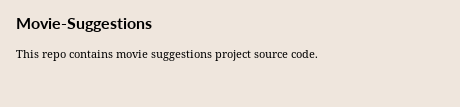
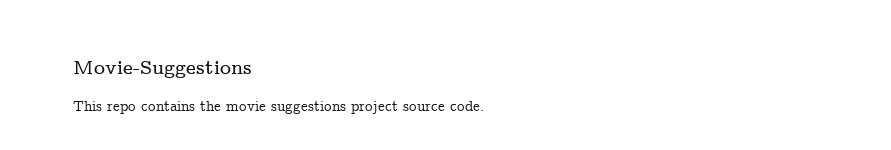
- This repo contains movie suggestions project source code.
+ This repo contains the movie suggestions project source code.

